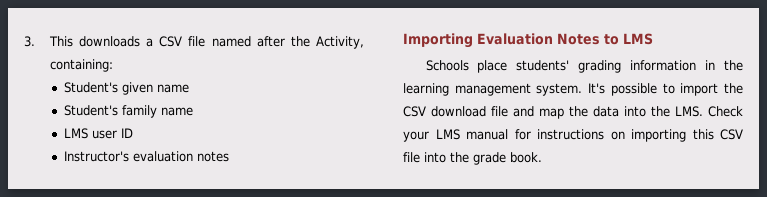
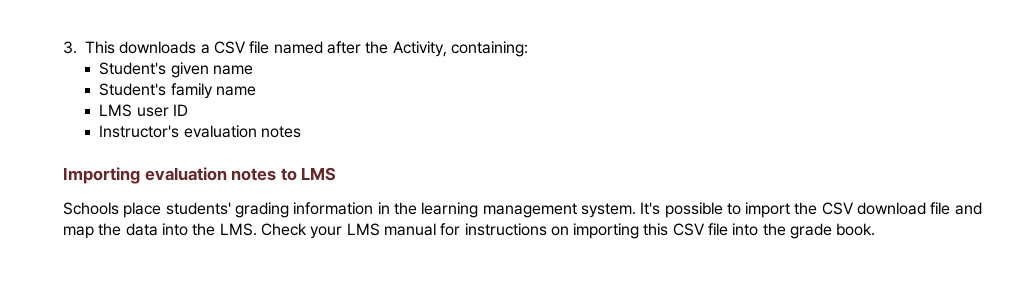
- Importing Evaluation Notes to LMS
+ Importing evaluation notes to LMS

